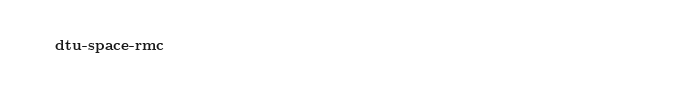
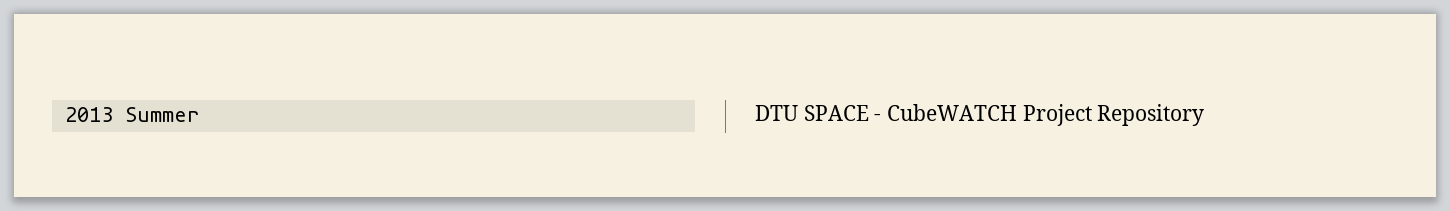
- dtu-space-rmc
+ 2013 Summer
+ DTU SPACE - CubeWATCH Project Repository

